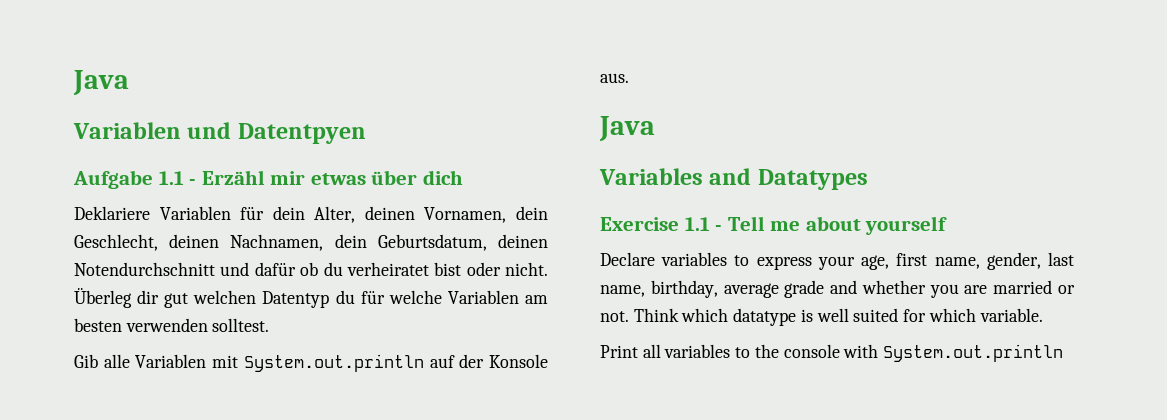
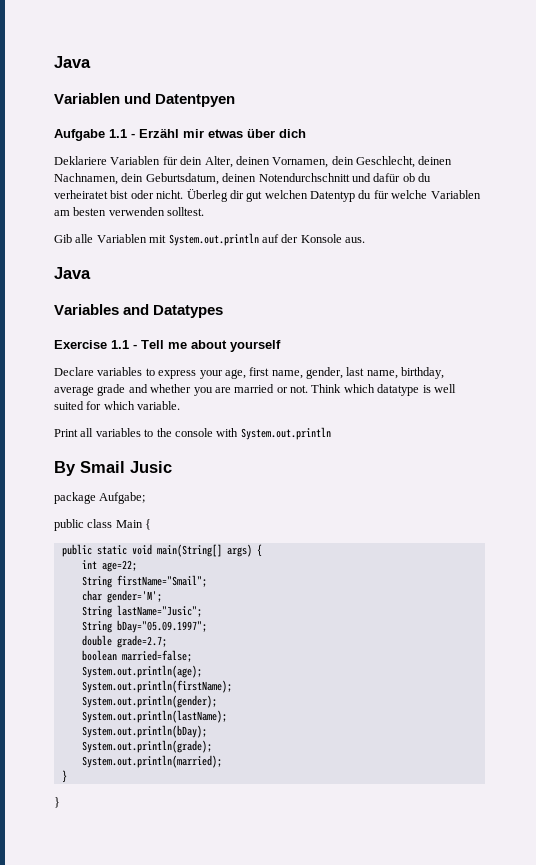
+ By Smail Jusic
+ package Aufgabe;
+ public class Main {
+ public static void main(String[] args) {
+ int age=22;
+ String firstName="Smail";
+ char gender='M';
+ String lastName="Jusic";
+ String bDay="05.09.1997";
+ double grade=2.7;
+ boolean married=false;
+ System.out.println(age);
+ System.out.println(firstName);
+ System.out.println(gender);
+ System.out.println(lastName);
+ System.out.println(bDay);
+ System.out.println(grade);
+ System.out.println(married);
+ }
+ }

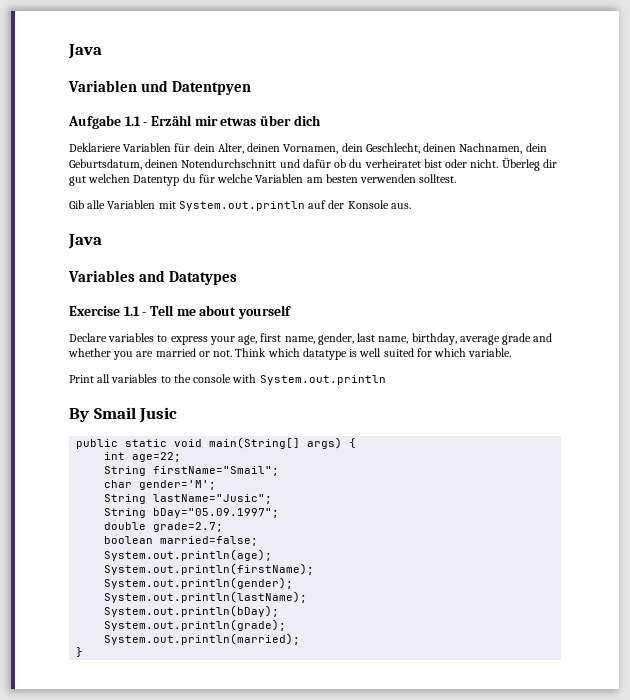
- package Aufgabe;
- public class Main {
  System.out.println(married);
- }

